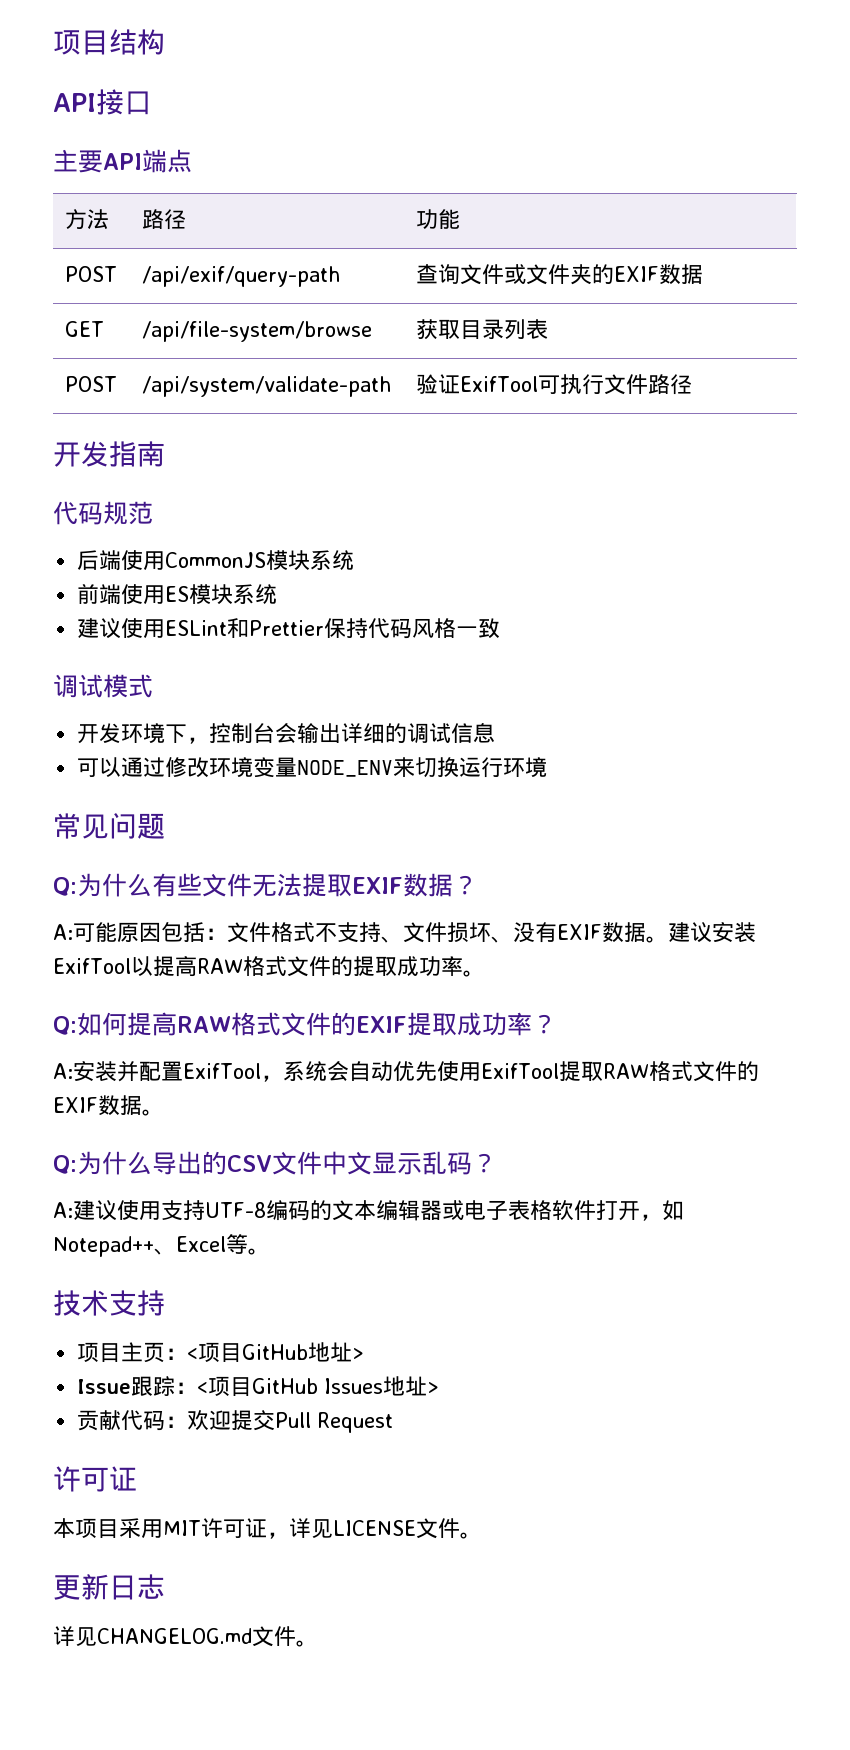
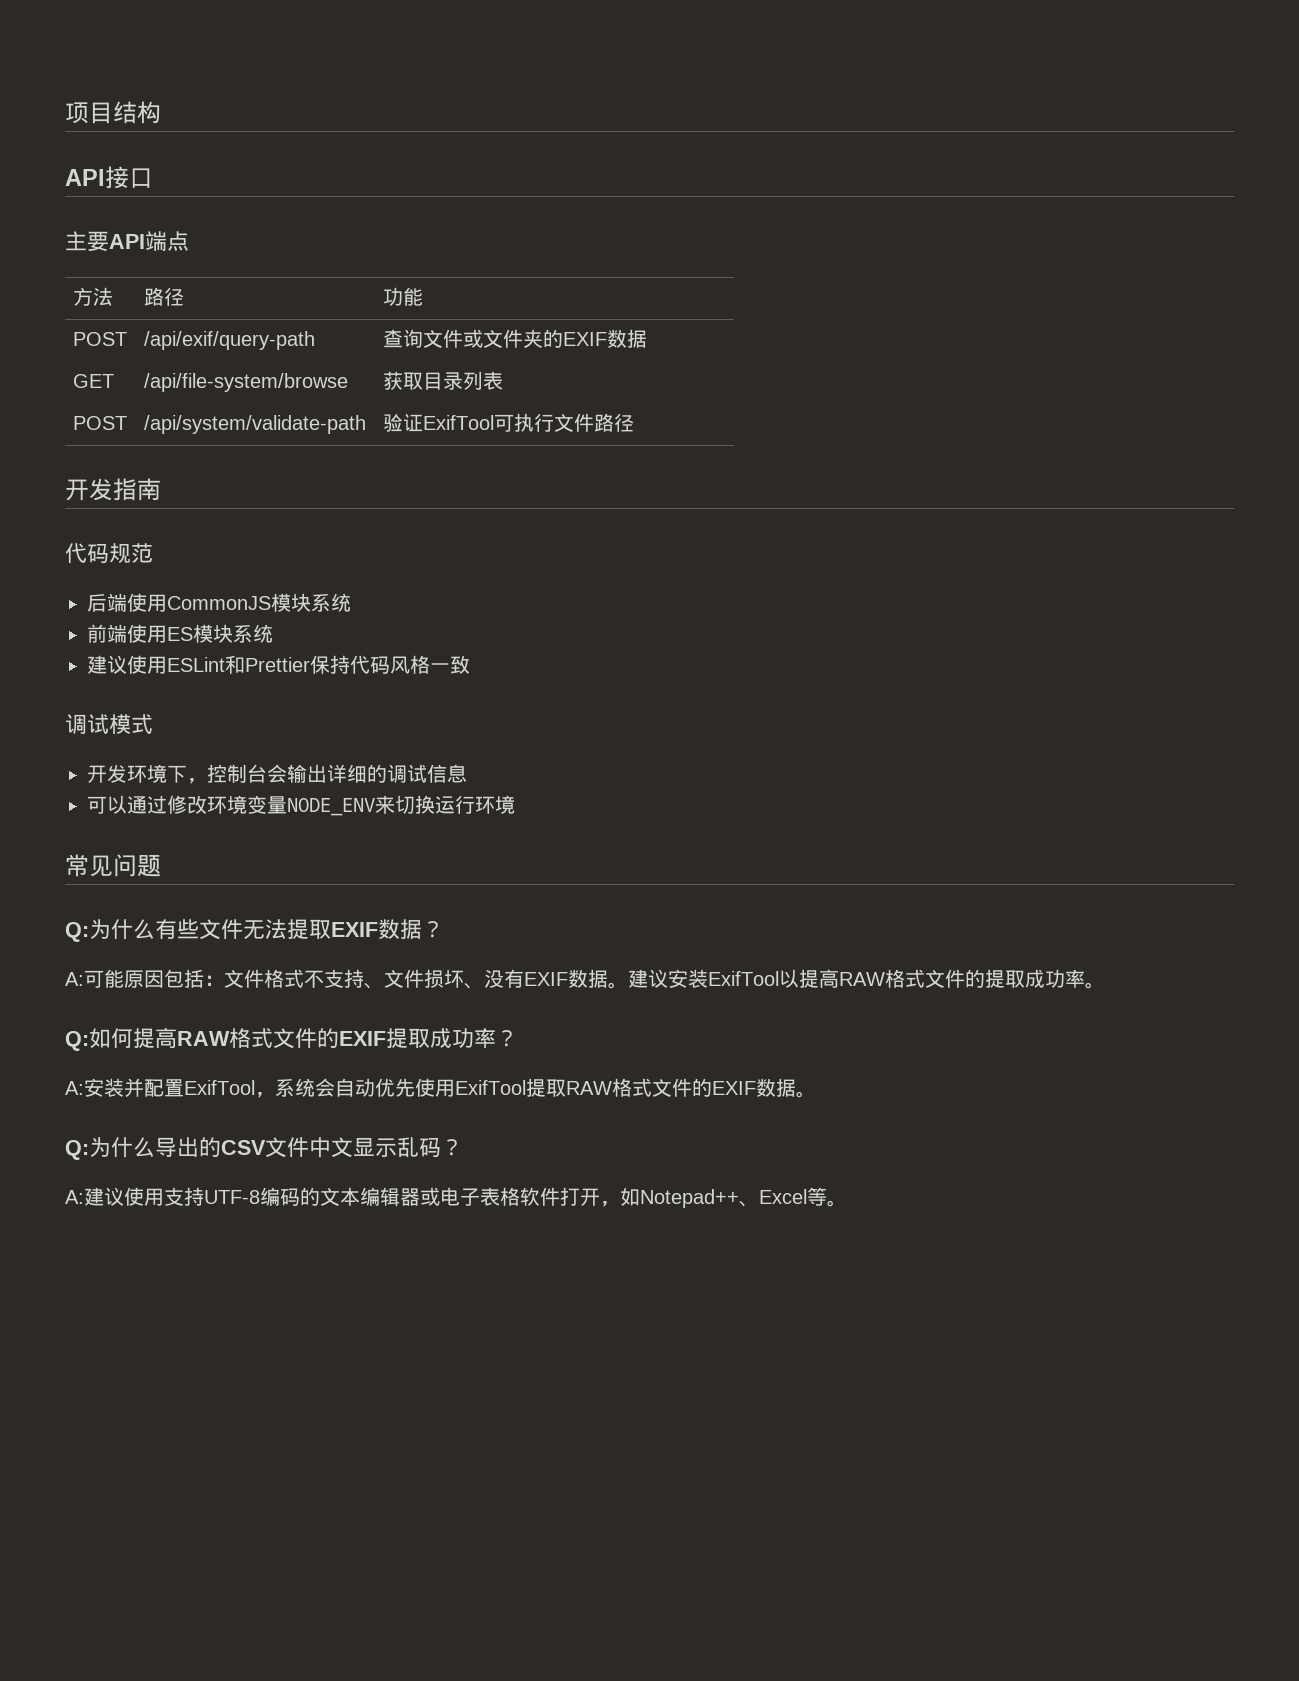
- 技术支持
- 项目主页：<项目GitHub地址>
- Issue跟踪：<项目GitHub Issues地址>
- 贡献代码：欢迎提交Pull Request
- 许可证
- 本项目采用MIT许可证，详见LICENSE文件。
- 更新日志
- 详见CHANGELOG.md文件。

